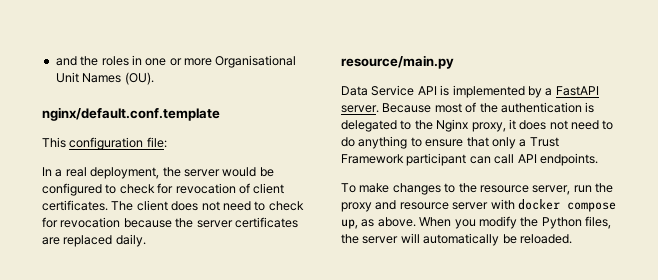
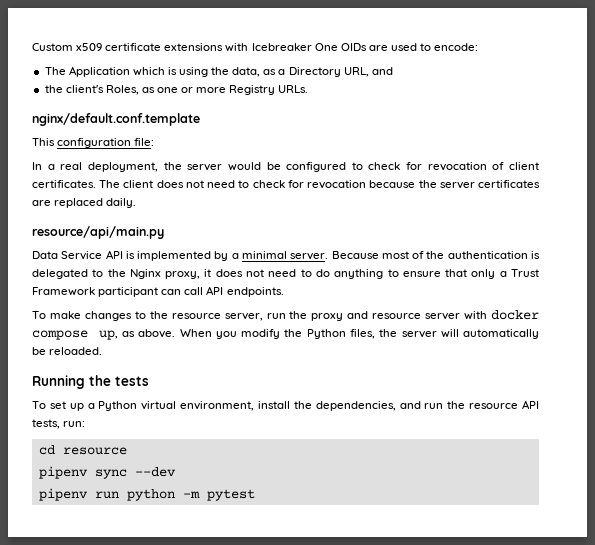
- and the roles in one or more Organisational Unit Names (OU).
+ Custom x509 certificate extensions with Icebreaker One OIDs are used to encode:
+ The Application which is using the data, as a Directory URL, and
+ the client's Roles, as one or more Registry URLs.
- resource/main.py
+ resource/api/main.py
- Data Service API is implemented by a FastAPI server.
+ Data Service API is implemented by a minimal server.
+ Running the tests
+ To set up a Python virtual environment, install the dependencies, and run the resource API tests, run:
+ cd resource
+ pipenv sync --dev
+ pipenv run python -m pytest

